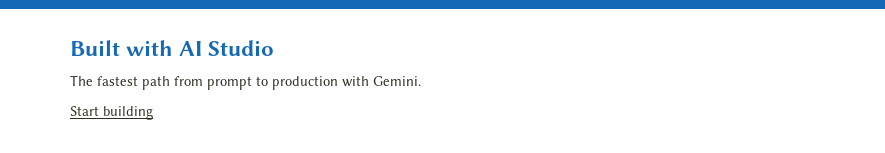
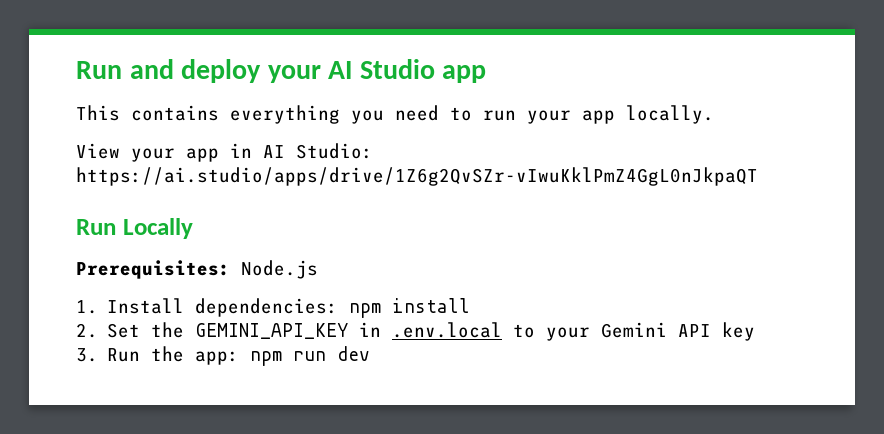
- Built with AI Studio
- The fastest path from prompt to production with Gemini.
- Start building
+ Run and deploy your AI Studio app
+ This contains everything you need to run your app locally.
+ View your app in AI Studio: https://ai.studio/apps/drive/1Z6g2QvSZr-vIwuKklPmZ4GgL0nJkpaQT
+ Run Locally
+ Prerequisites: Node.js
+ 1. Install dependencies: npm install
+ 2. Set the GEMINI_API_KEY in .env.local to your Gemini API key
+ 3. Run the app: npm run dev

